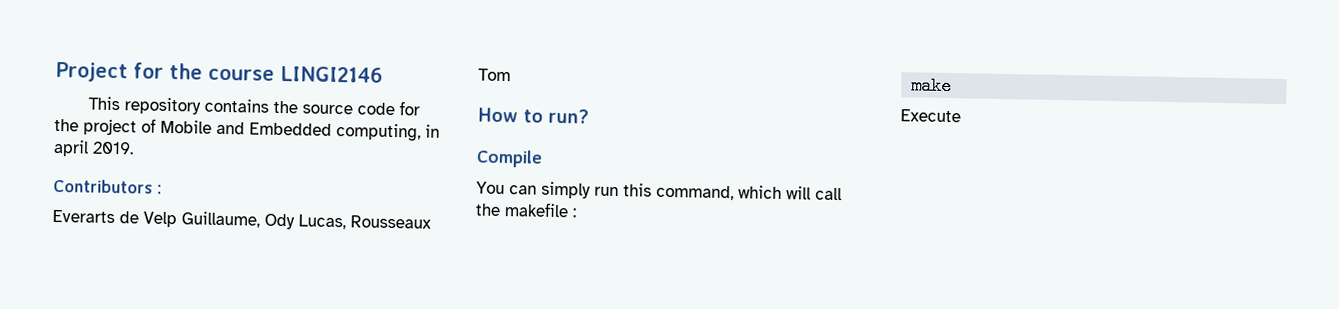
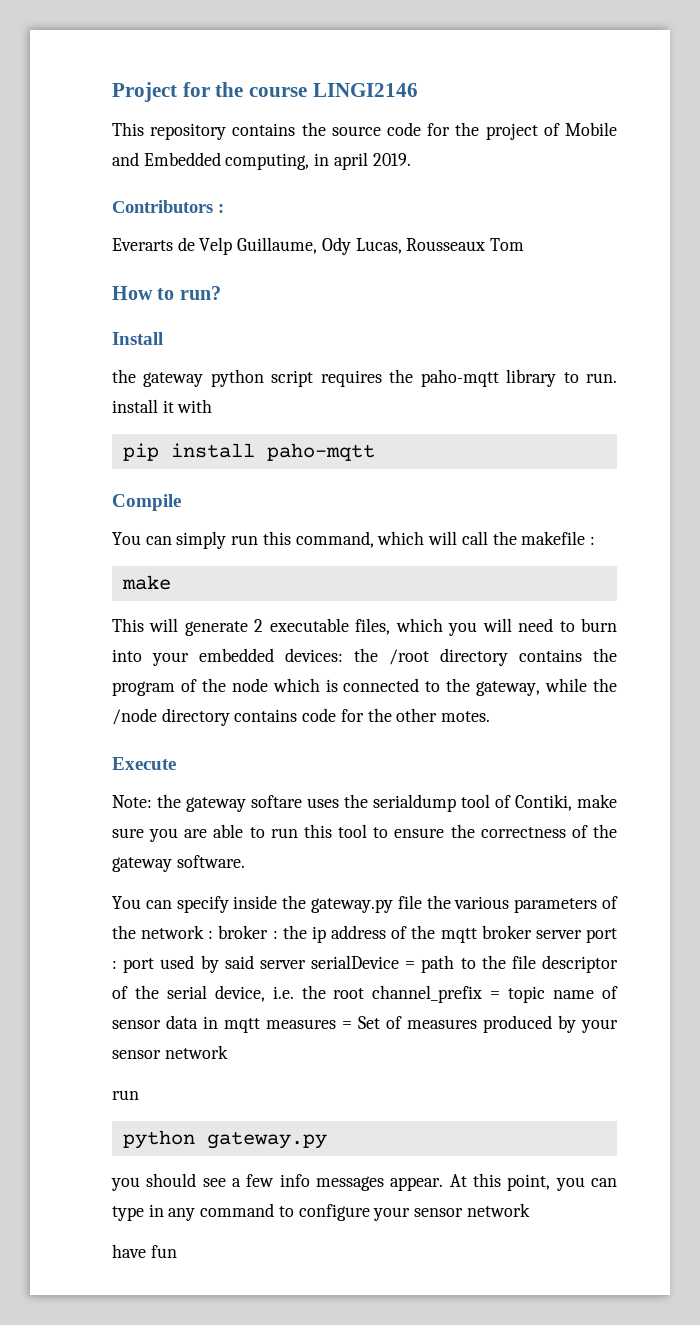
+ Install
+ the gateway python script requires the paho-mqtt library to run. install it with
+ pip install paho-mqtt
+ This will generate 2 executable files, which you will need to burn into your embedded devices: the /root directory contains the program of the node which is connected to the gateway, while the /node directory contains code for the other motes.
  Execute
+ Note: the gateway softare uses the serialdump tool of Contiki, make sure you are able to run this tool to ensure the correctness of the gateway software.
+ You can specify inside the gateway.py file the various parameters of the network : broker : the ip address of the mqtt broker server port : port used by said server serialDevice = path to the file descriptor of the serial device, i.e. the root channel_prefix = topic name of sensor data in mqtt measures = Set of measures produced by your sensor network
+ run
+ python gateway.py
+ you should see a few info messages appear. At this point, you can type in any command to configure your sensor network
+ have fun

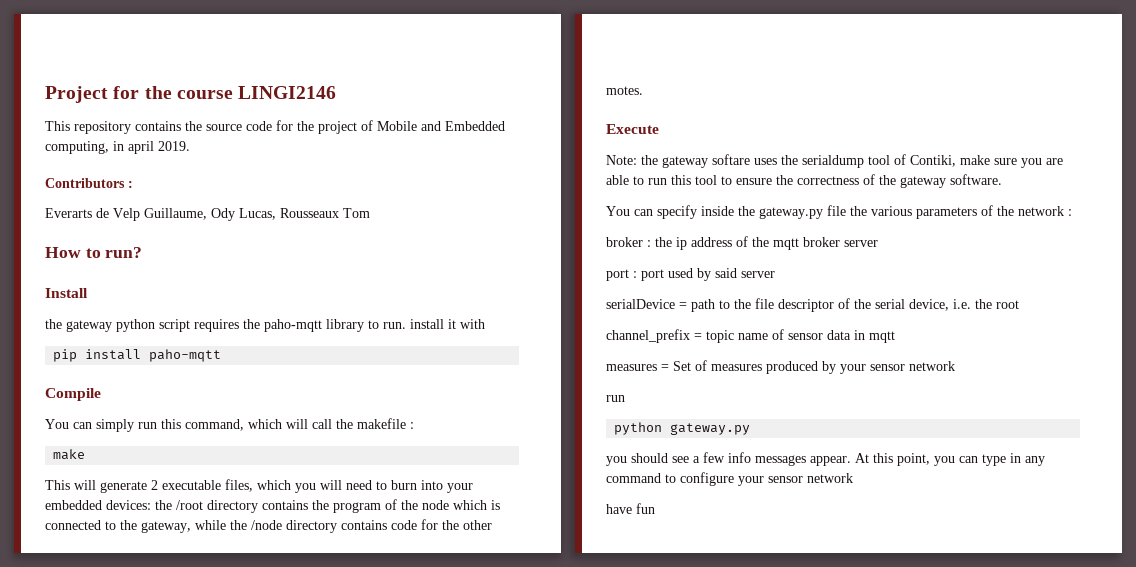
- You can specify inside the gateway.py file the various parameters of the network : broker :
+ You can specify inside the gateway.py file the various parameters of the network :
+ broker :
- the ip address of the mqtt broker server port :
+ the ip address of the mqtt broker server
+ port :
- port used by said server serialDevice = path to the file descriptor of the serial device, i.e. the root channel_prefix = topic name of sensor data in mqtt measures = Set of measures produced by your sensor network
+ port used by said server
+ serialDevice = path to the file descriptor of the serial device, i.e. the root
+ channel_prefix = topic name of sensor data in mqtt
+ measures = Set of measures produced by your sensor network

